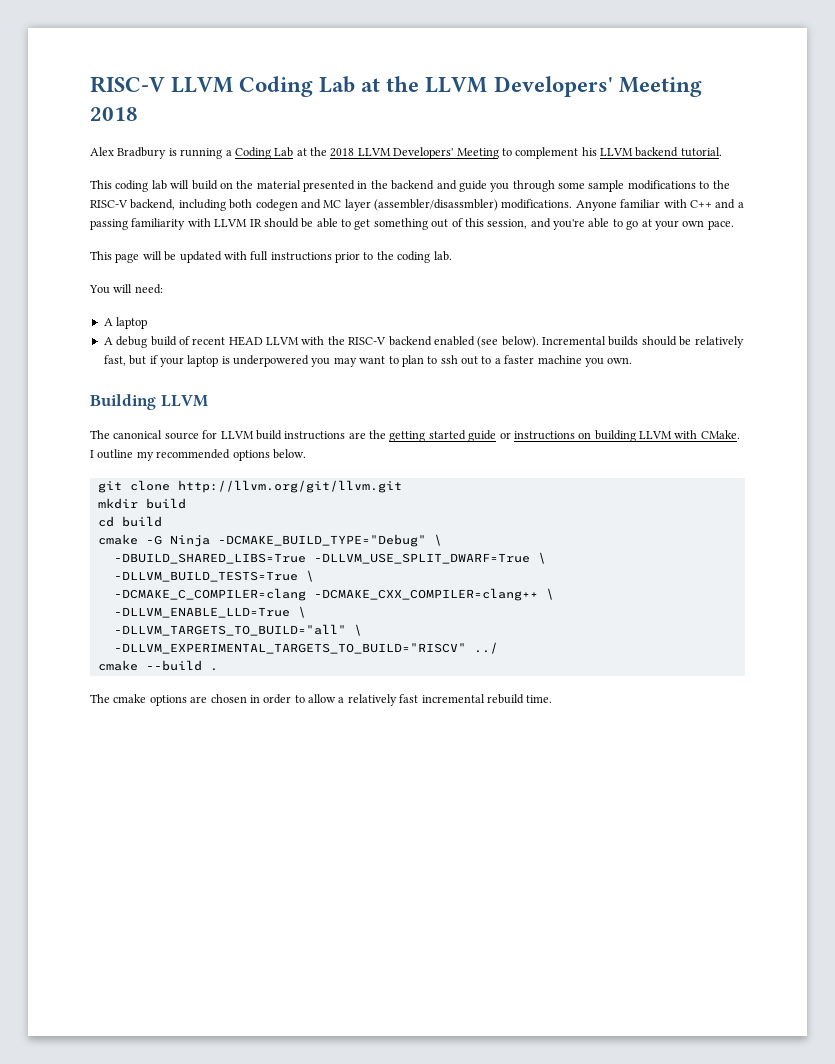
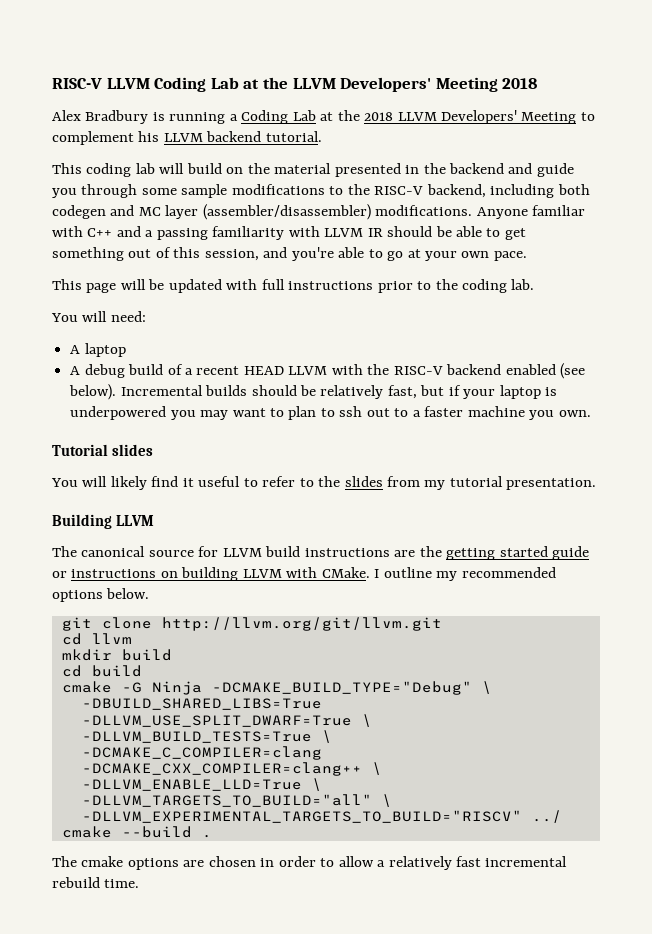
- This coding lab will build on the material presented in the backend and guide you through some sample modifications to the RISC-V backend, including both codegen and MC layer (assembler/disassmbler) modifications.
+ This coding lab will build on the material presented in the backend and guide you through some sample modifications to the RISC-V backend, including both codegen and MC layer (assembler/disassembler) modifications.
- A debug build of recent HEAD LLVM with the RISC-V backend enabled (see below).
+ A debug build of a recent HEAD LLVM with the RISC-V backend enabled (see below).
+ Tutorial slides
+ You will likely find it useful to refer to the slides from my tutorial presentation.
+ cd llvm

